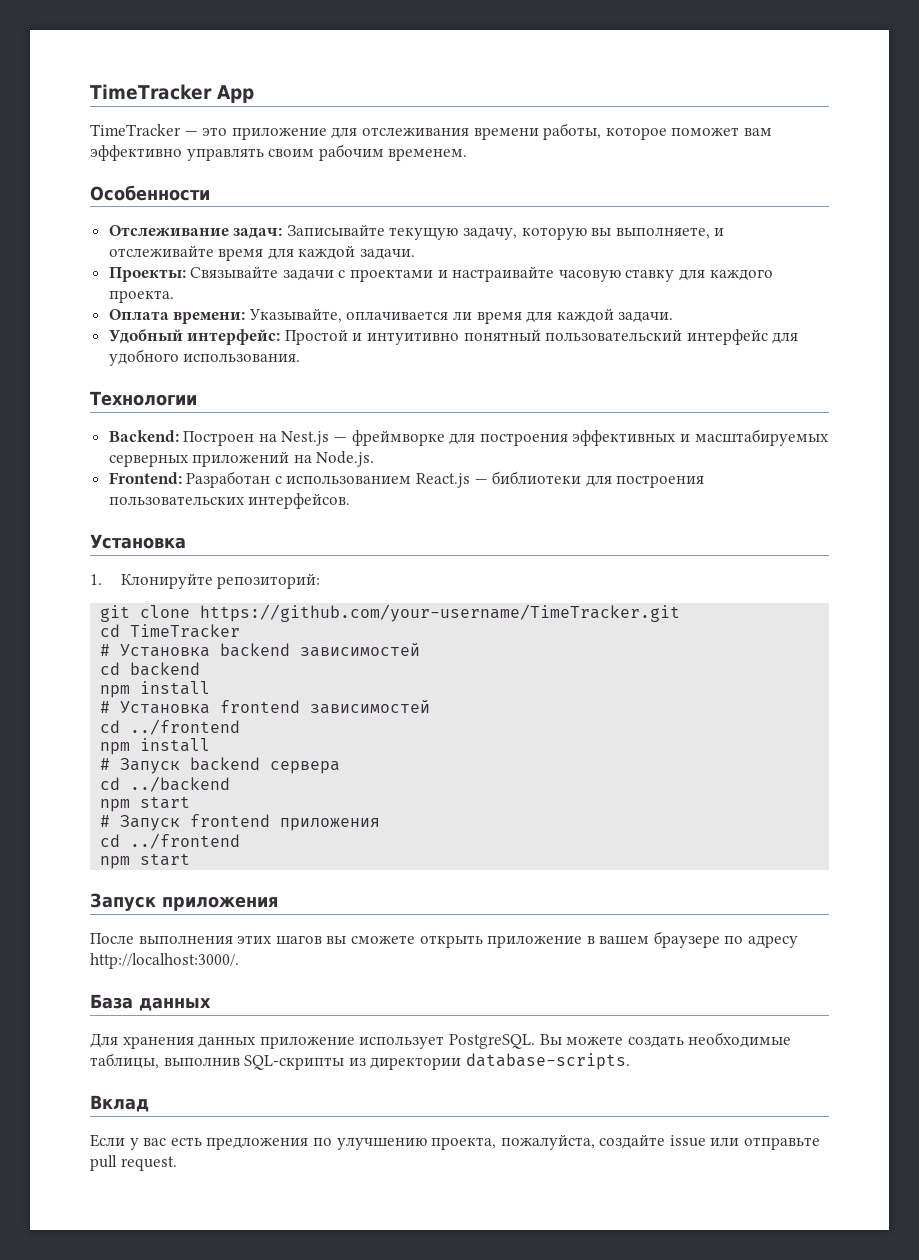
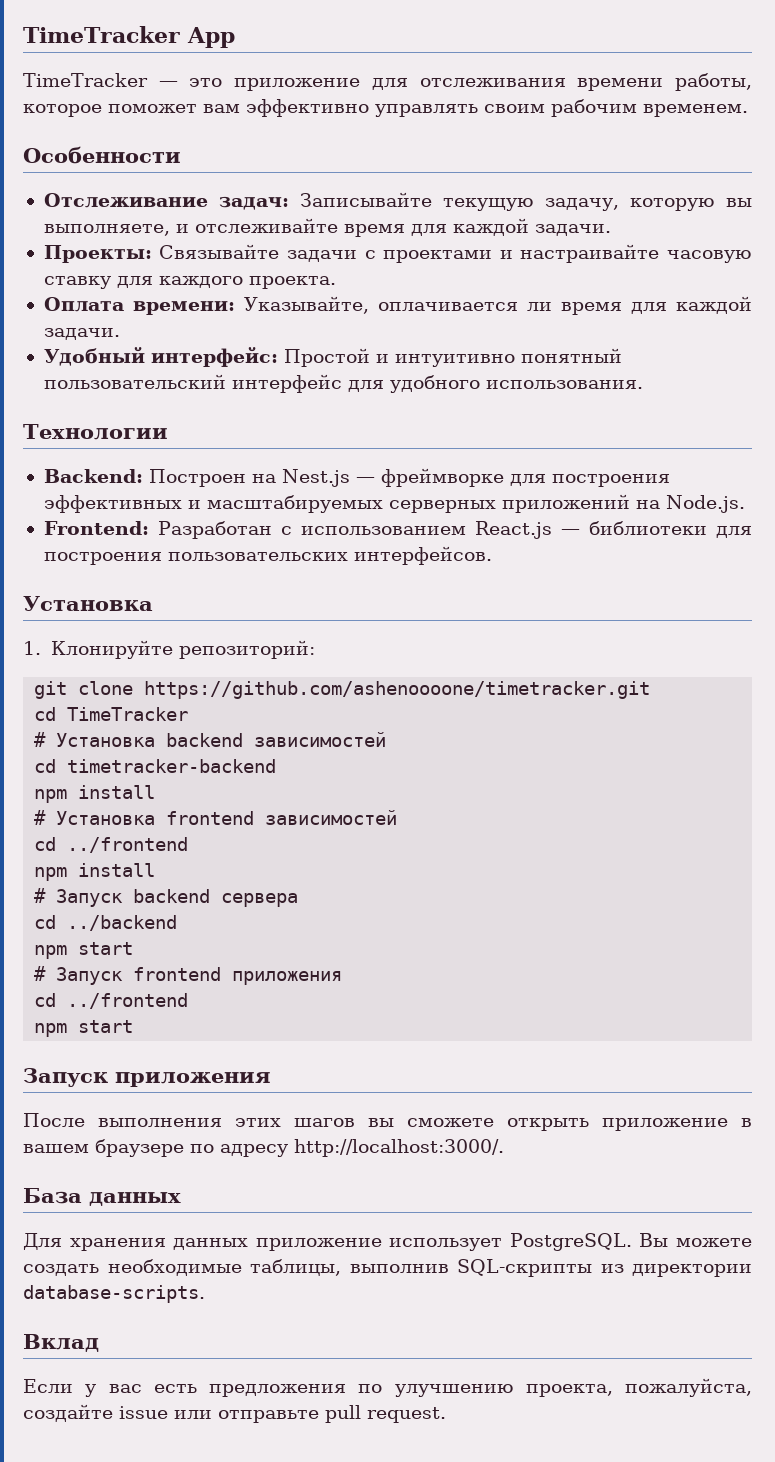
- git clone https://github.com/your-username/TimeTracker.git
+ git clone https://github.com/ashenoooone/timetracker.git
- cd backend
+ cd timetracker-backend

